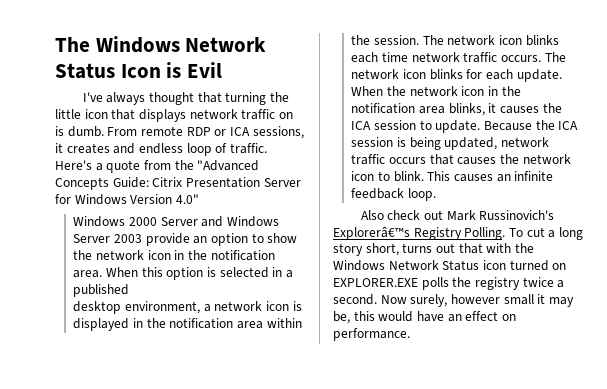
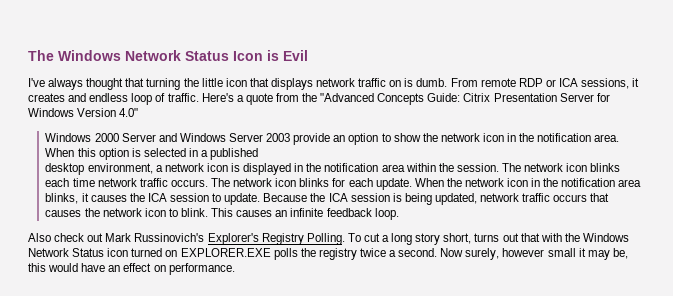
- Also check out Mark Russinovich's Explorerâ€™s Registry Polling.
+ Also check out Mark Russinovich's Explorer's Registry Polling.

